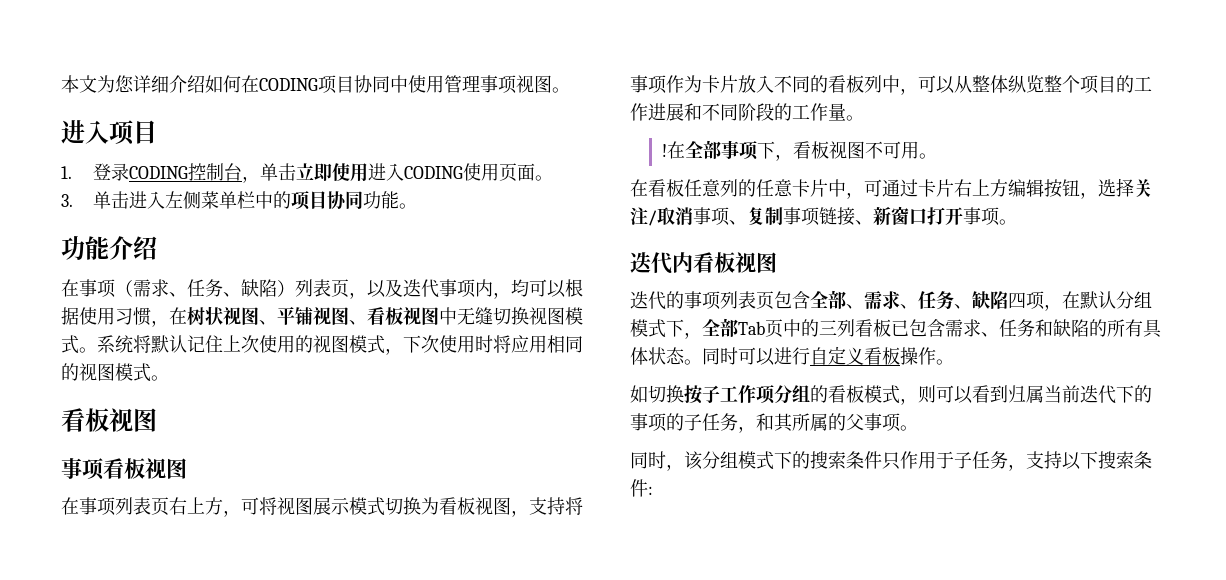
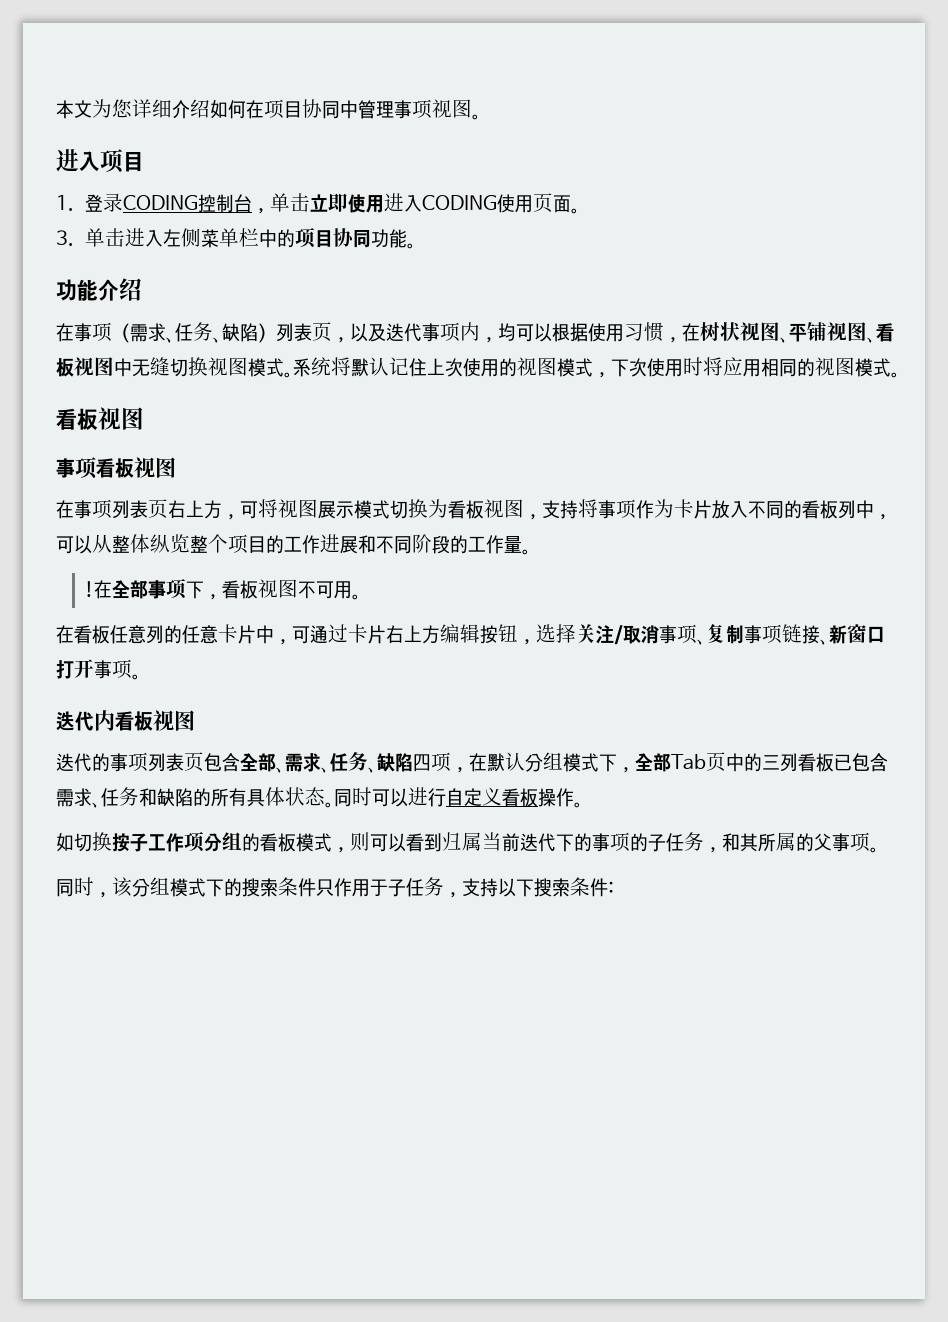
- 本文为您详细介绍如何在CODING项目协同中使用管理事项视图。
+ 本文为您详细介绍如何在项目协同中管理事项视图。

